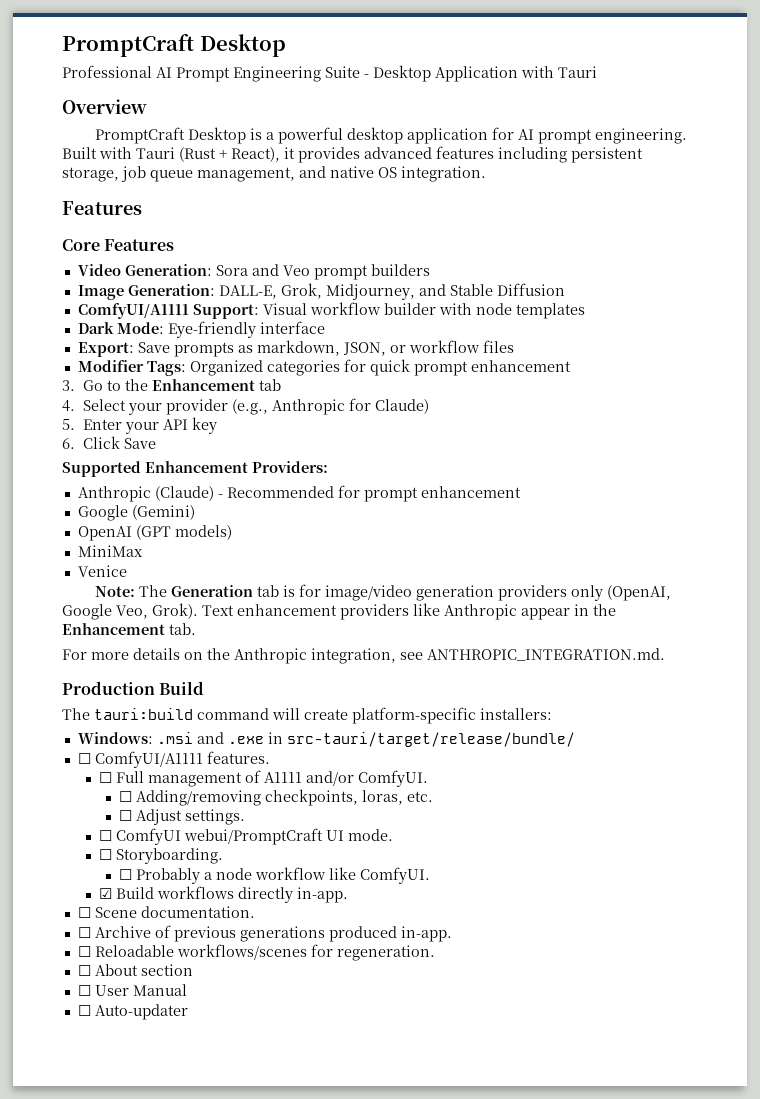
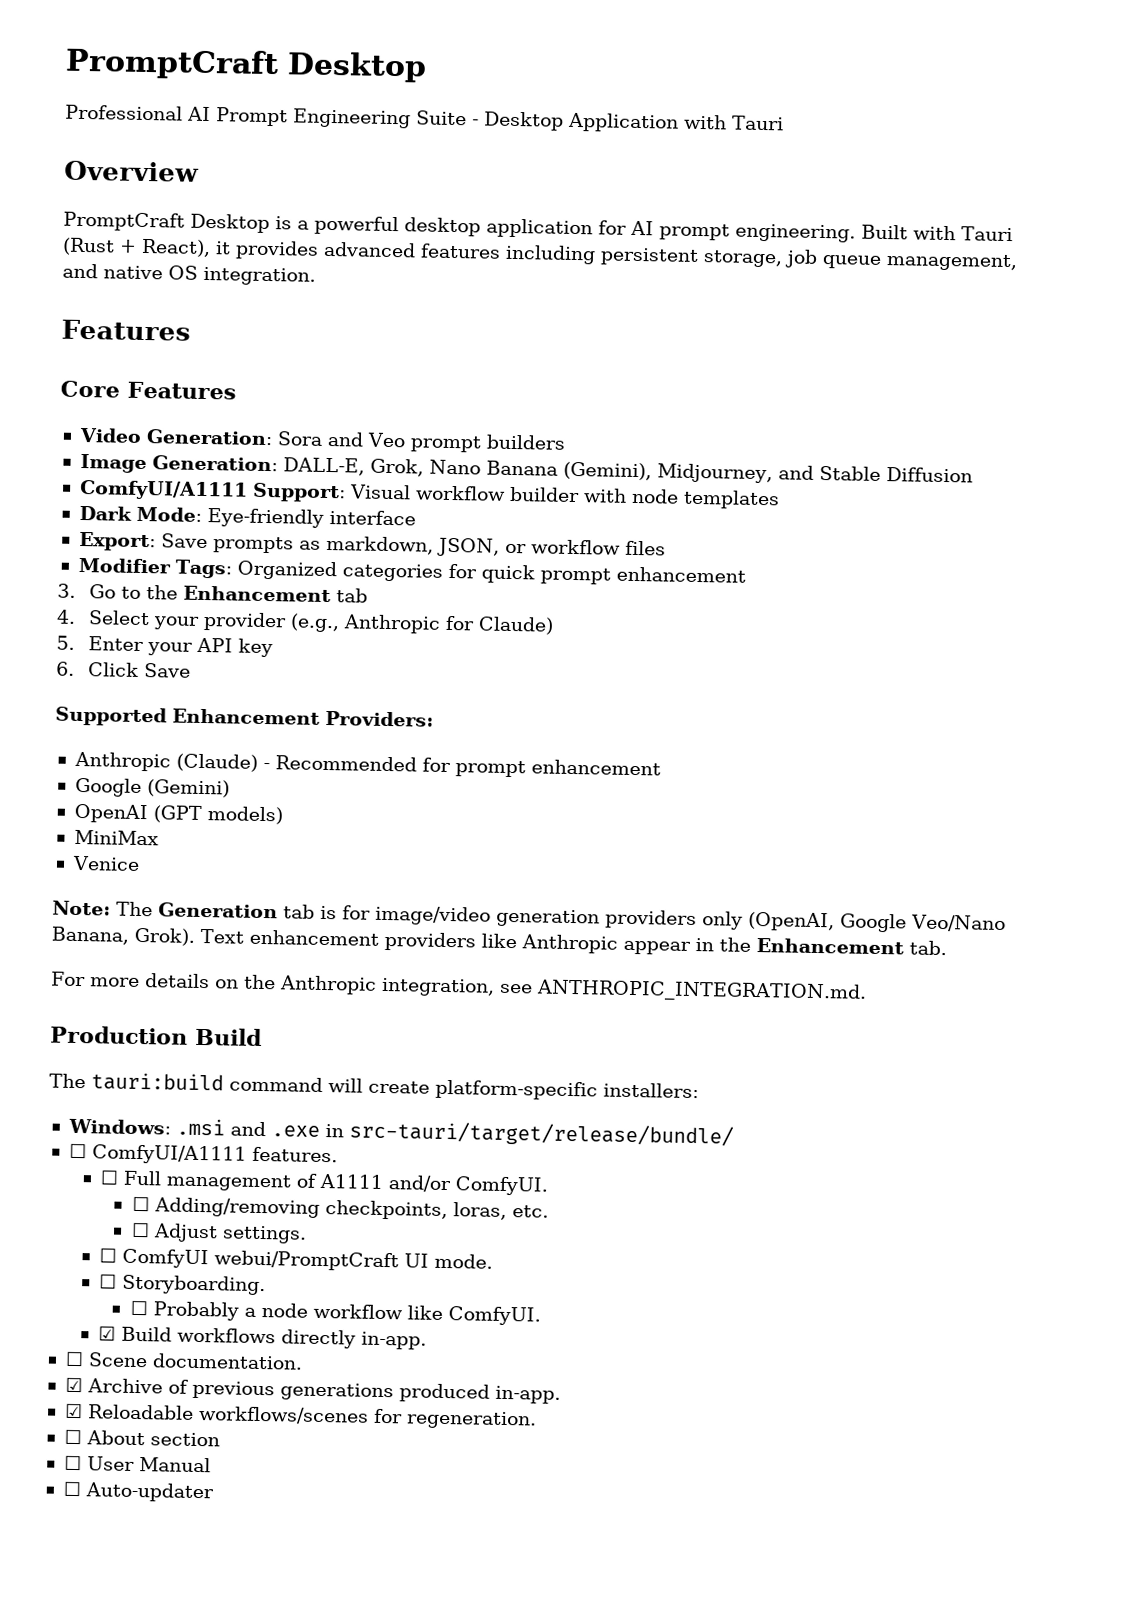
- Image Generation: DALL-E, Grok, Midjourney, and Stable Diffusion
+ Image Generation: DALL-E, Grok, Nano Banana (Gemini), Midjourney, and Stable Diffusion
- Note: The Generation tab is for image/video generation providers only (OpenAI, Google Veo, Grok).
+ Note: The Generation tab is for image/video generation providers only (OpenAI, Google Veo/Nano Banana, Grok).
- ☐ Archive of previous generations produced in-app.
+ ☑ Archive of previous generations produced in-app.
- ☐ Reloadable workflows/scenes for regeneration.
+ ☑ Reloadable workflows/scenes for regeneration.

